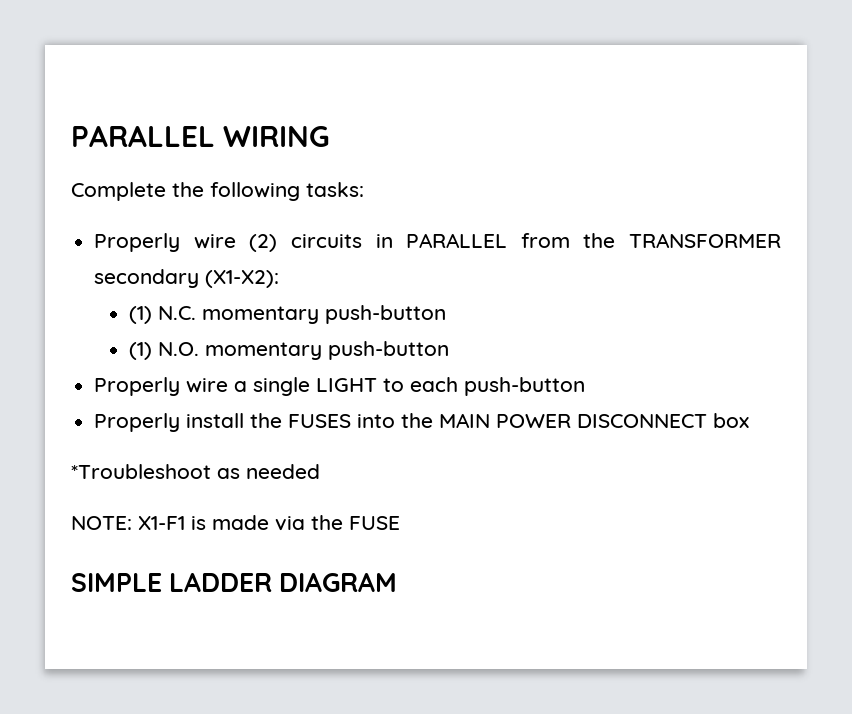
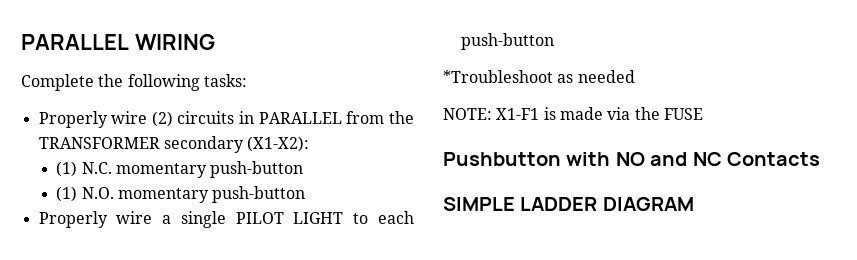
- Properly wire a single LIGHT to each push-button
+ Properly wire a single PILOT LIGHT to each push-button
- Properly install the FUSES into the MAIN POWER DISCONNECT box
+ Pushbutton with NO and NC Contacts

